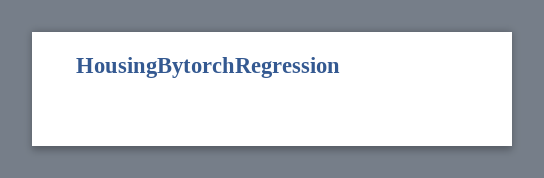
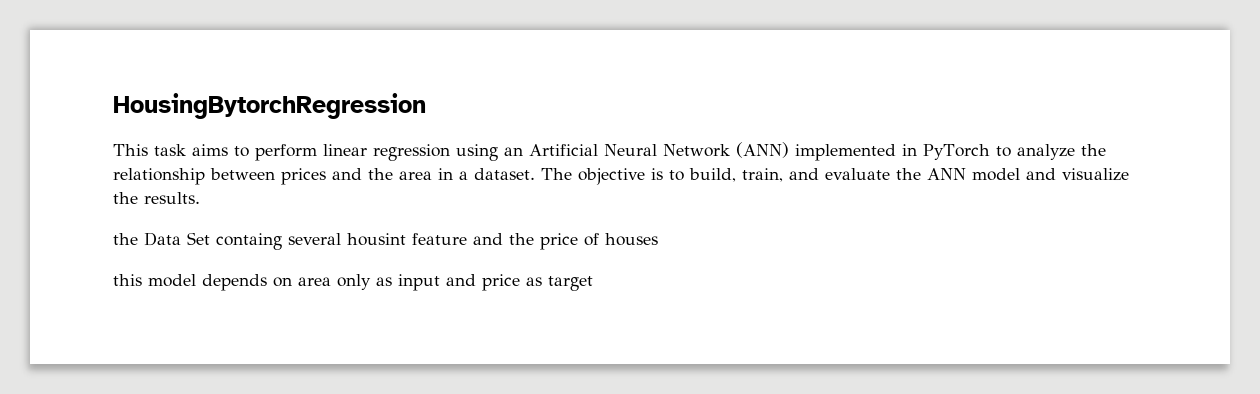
+ This task aims to perform linear regression using an Artificial Neural Network (ANN) implemented in PyTorch to analyze the relationship between prices and the area in a dataset. The objective is to build, train, and evaluate the ANN model and visualize the results.
+ the Data Set containg several housint feature and the price of houses
+ this model depends on area only as input and price as target

